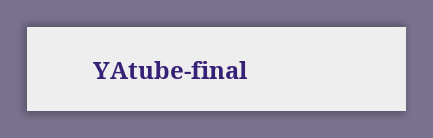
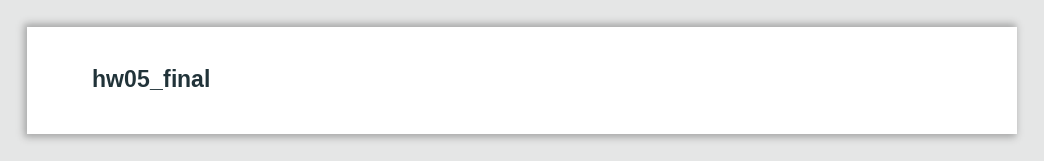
- YAtube-final
+ hw05_final

